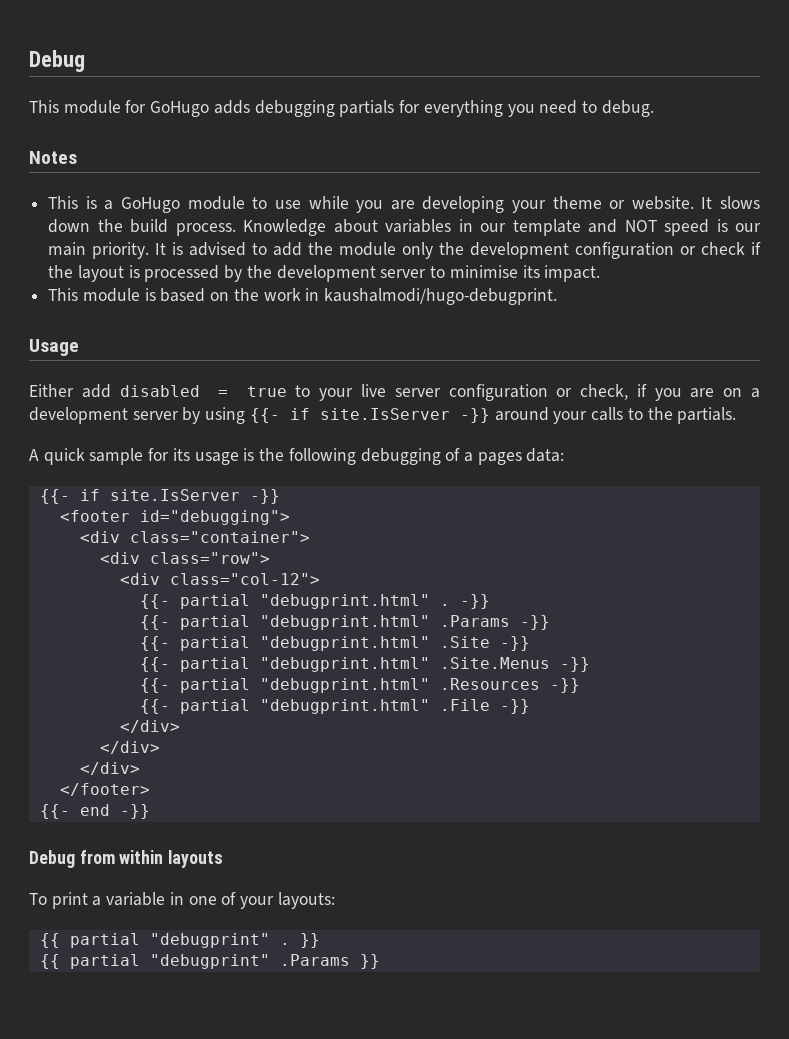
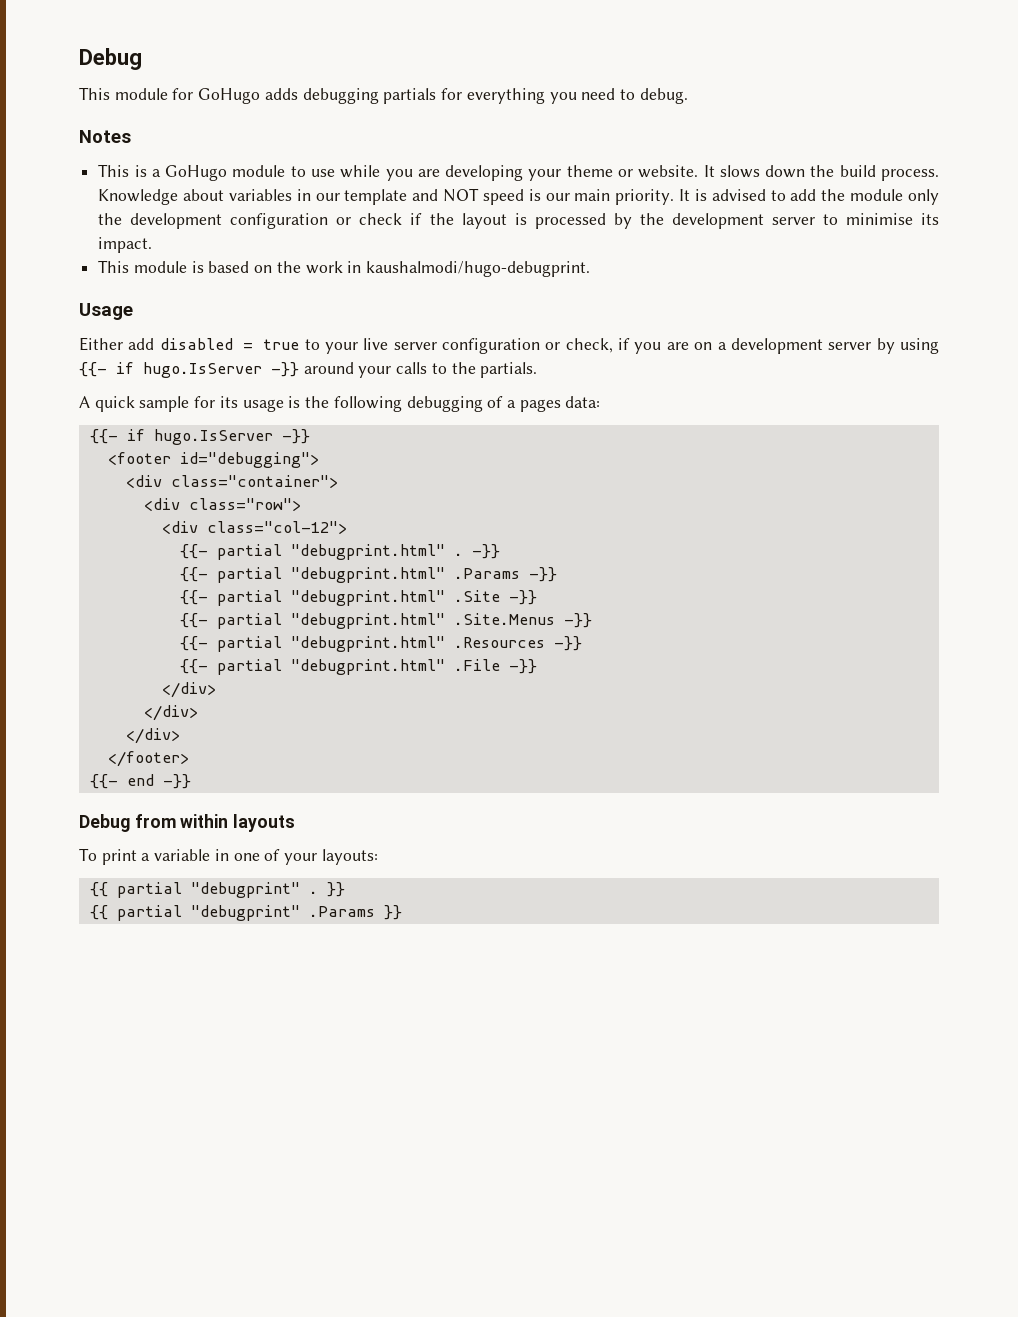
- Either add disabled = true to your live server configuration or check, if you are on a development server by using {{- if site.IsServer -}} around your calls to the partials.
+ Either add disabled = true to your live server configuration or check, if you are on a development server by using {{- if hugo.IsServer -}} around your calls to the partials.
  A quick sample for its usage is the following debugging of a pages data:
- {{- if site.IsServer -}}
+ {{- if hugo.IsServer -}}

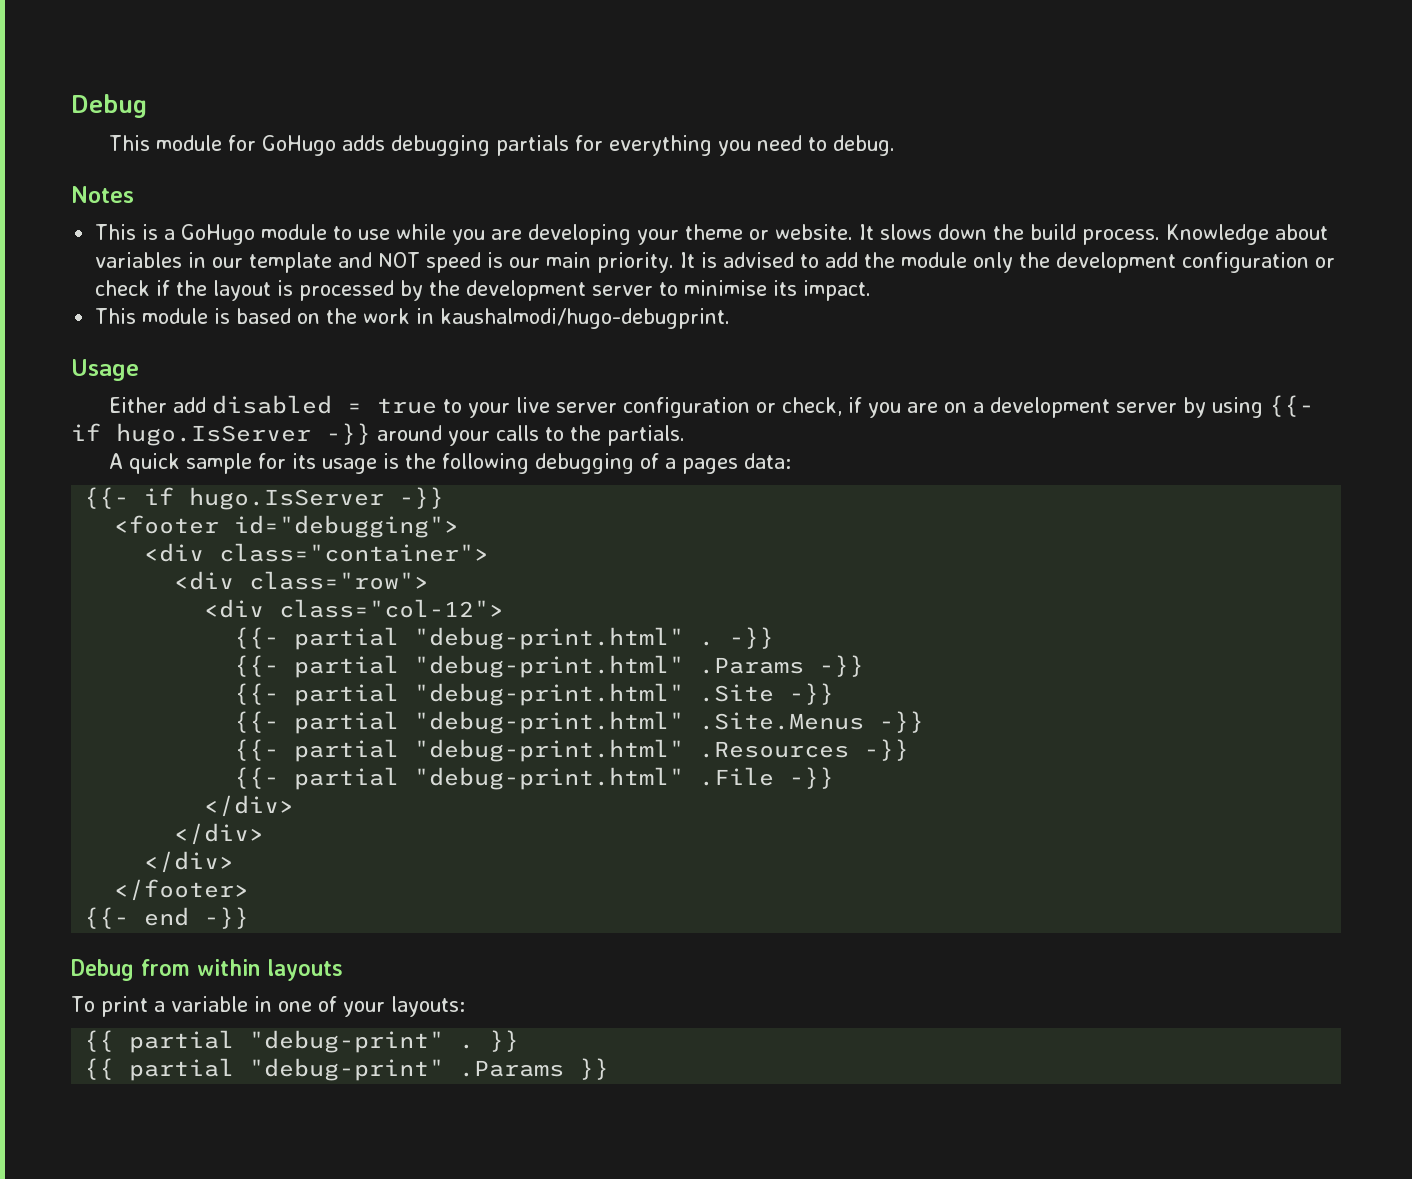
- {{- partial "debugprint.html" .
+ {{- partial "debug-print.html" .
- {{- partial "debugprint.html" .Params -}}
+ {{- partial "debug-print.html" .Params -}}
- {{- partial "debugprint.html" .Site -}}
+ {{- partial "debug-print.html" .Site -}}
- {{- partial "debugprint.html" .Site.Menus -}}
+ {{- partial "debug-print.html" .Site.Menus -}}
- {{- partial "debugprint.html" .Resources -}}
+ {{- partial "debug-print.html" .Resources -}}
- {{- partial "debugprint.html" .File -}}
+ {{- partial "debug-print.html" .File -}}
- {{ partial "debugprint" .
+ {{ partial "debug-print" .
- {{ partial "debugprint" .Params }}
+ {{ partial "debug-print" .Params }}

